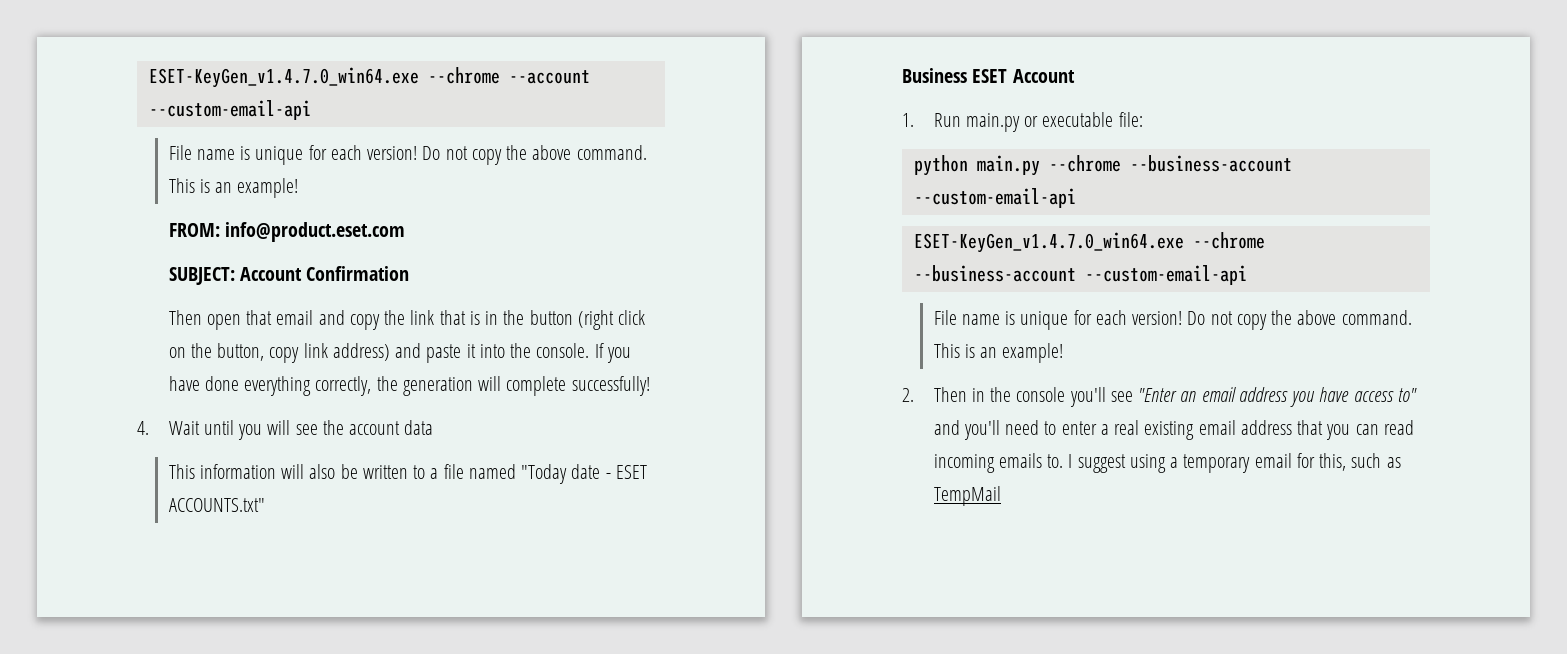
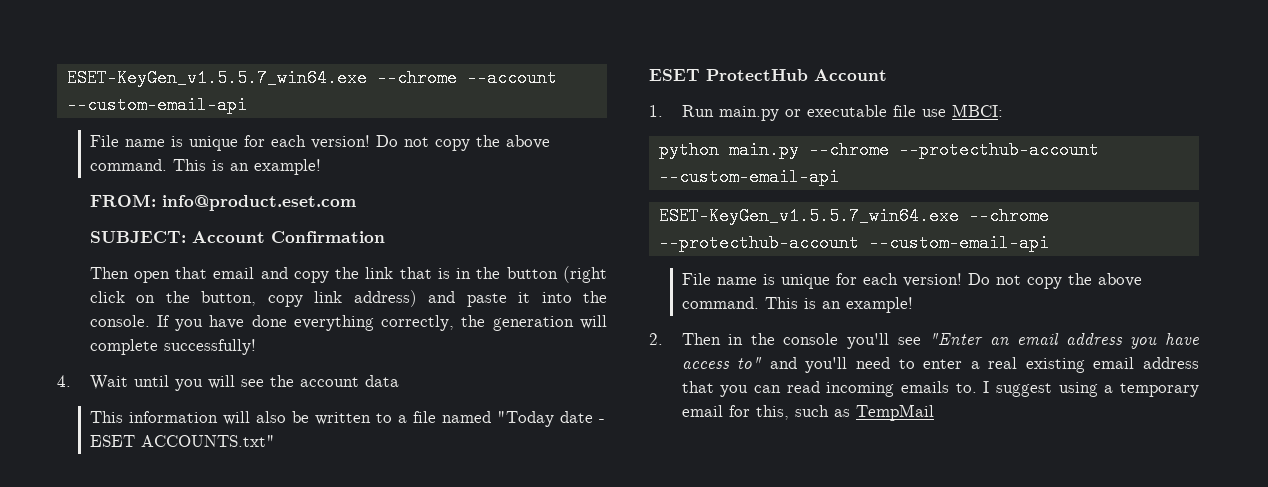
- ESET-KeyGen_v1.4.7.0_win64.exe --chrome --account --custom-email-api
+ ESET-KeyGen_v1.5.5.7_win64.exe --chrome --account --custom-email-api
- Business ESET Account
+ ESET ProtectHub Account
- 1. Run main.py or executable file:
+ 1. Run main.py or executable file use MBCI:
- python main.py --chrome --business-account --custom-email-api
- ESET-KeyGen_v1.4.7.0_win64.exe --chrome --business-account --custom-email-api
+ python main.py --chrome --protecthub-account --custom-email-api
+ ESET-KeyGen_v1.5.5.7_win64.exe --chrome --protecthub-account --custom-email-api

